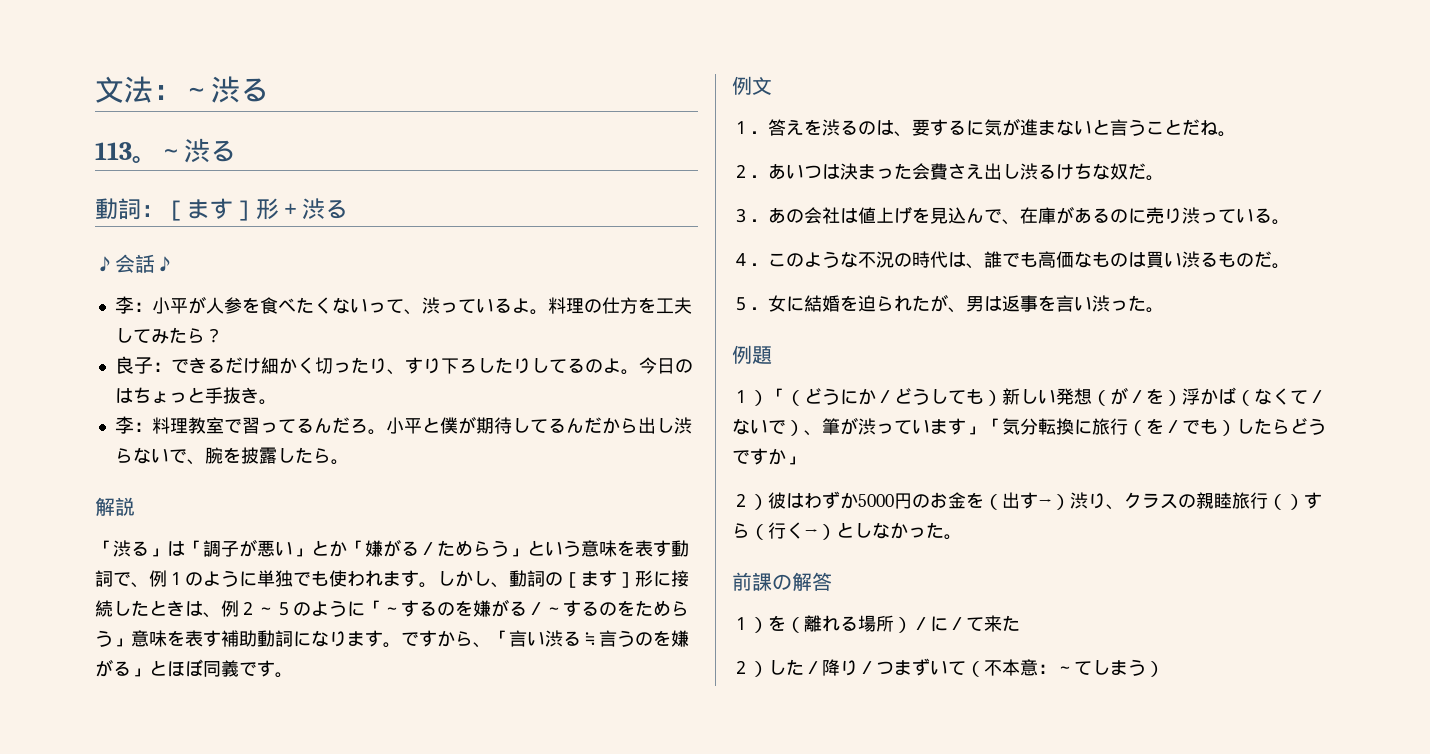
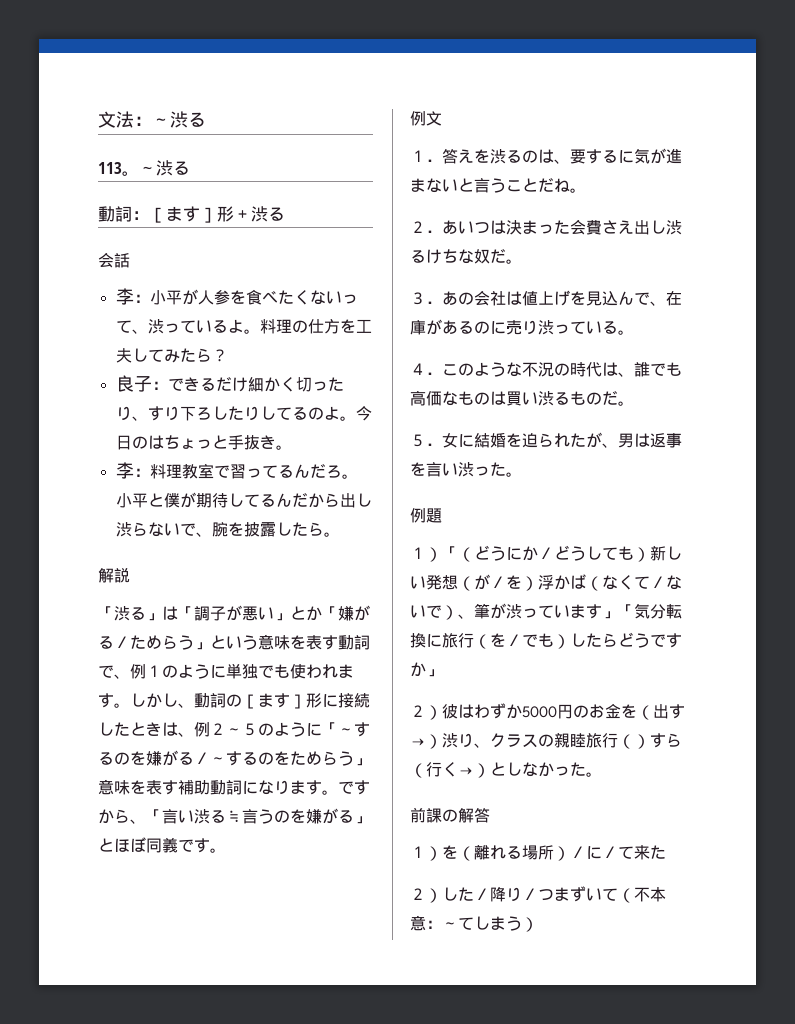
- ♪会話♪
+ 会話

